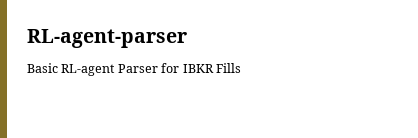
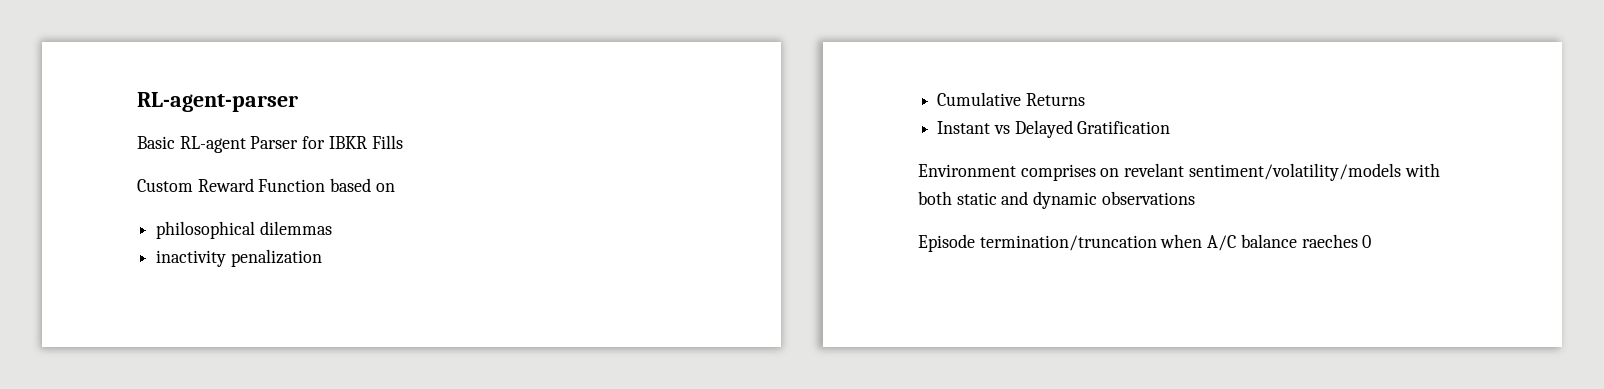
+ Custom Reward Function based on
+ philosophical dilemmas
+ inactivity penalization
+ Cumulative Returns
+ Instant vs Delayed Gratification
+ Environment comprises on revelant sentiment/volatility/models with both static and dynamic observations
+ Episode termination/truncation when A/C balance raeches 0

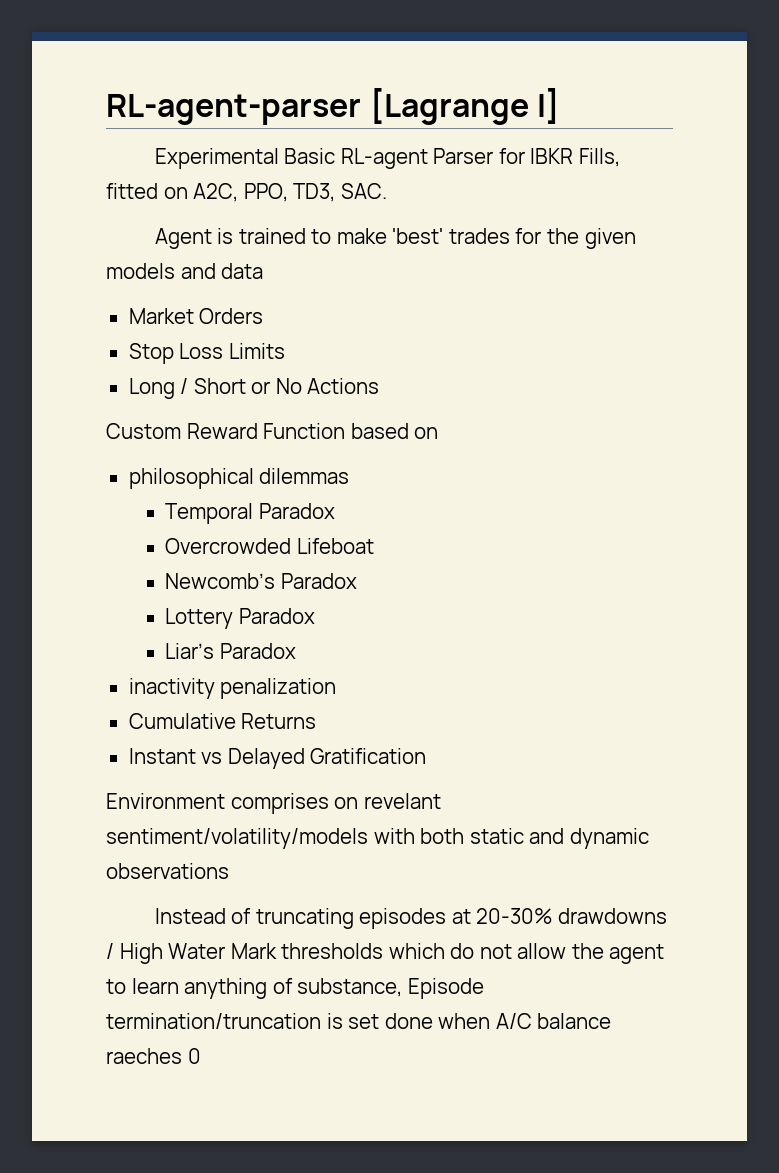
- RL-agent-parser
- Basic RL-agent Parser for IBKR Fills
+ RL-agent-parser [Lagrange I]
+ Experimental Basic RL-agent Parser for IBKR Fills, fitted on A2C, PPO, TD3, SAC.
+ Agent is trained to make 'best' trades for the given models and data
+ Market Orders
+ Stop Loss Limits
+ Long / Short or No Actions
+ Temporal Paradox
+ Overcrowded Lifeboat
+ Newcomb’s Paradox
+ Lottery Paradox
+ Liar’s Paradox
- Episode termination/truncation when A/C balance raeches 0
+ Instead of truncating episodes at 20-30% drawdowns / High Water Mark thresholds which do not allow the agent to learn anything of substance, Episode termination/truncation is set done when A/C balance raeches 0

